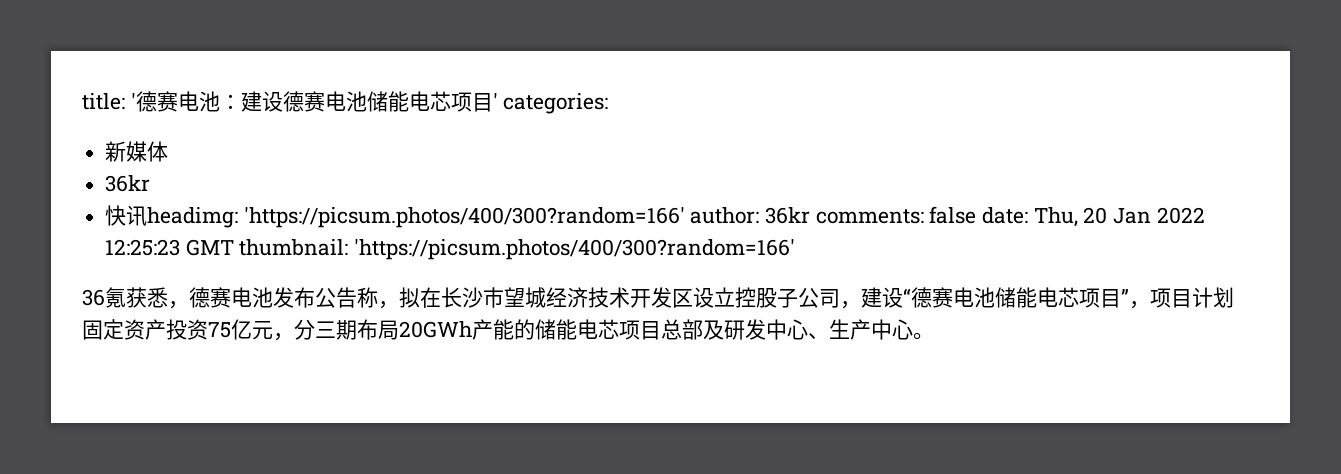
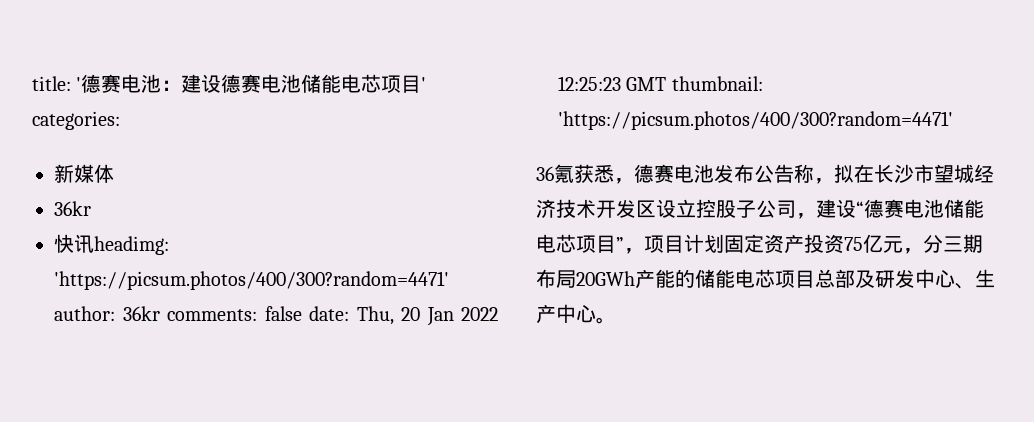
- 快讯headimg: 'https://picsum.photos/400/300?random=166' author: 36kr comments: false date: Thu, 20 Jan 2022 12:25:23 GMT thumbnail: 'https://picsum.photos/400/300?random=166'
+ 快讯headimg: 'https://picsum.photos/400/300?random=4471' author: 36kr comments: false date: Thu, 20 Jan 2022 12:25:23 GMT thumbnail: 'https://picsum.photos/400/300?random=4471'

